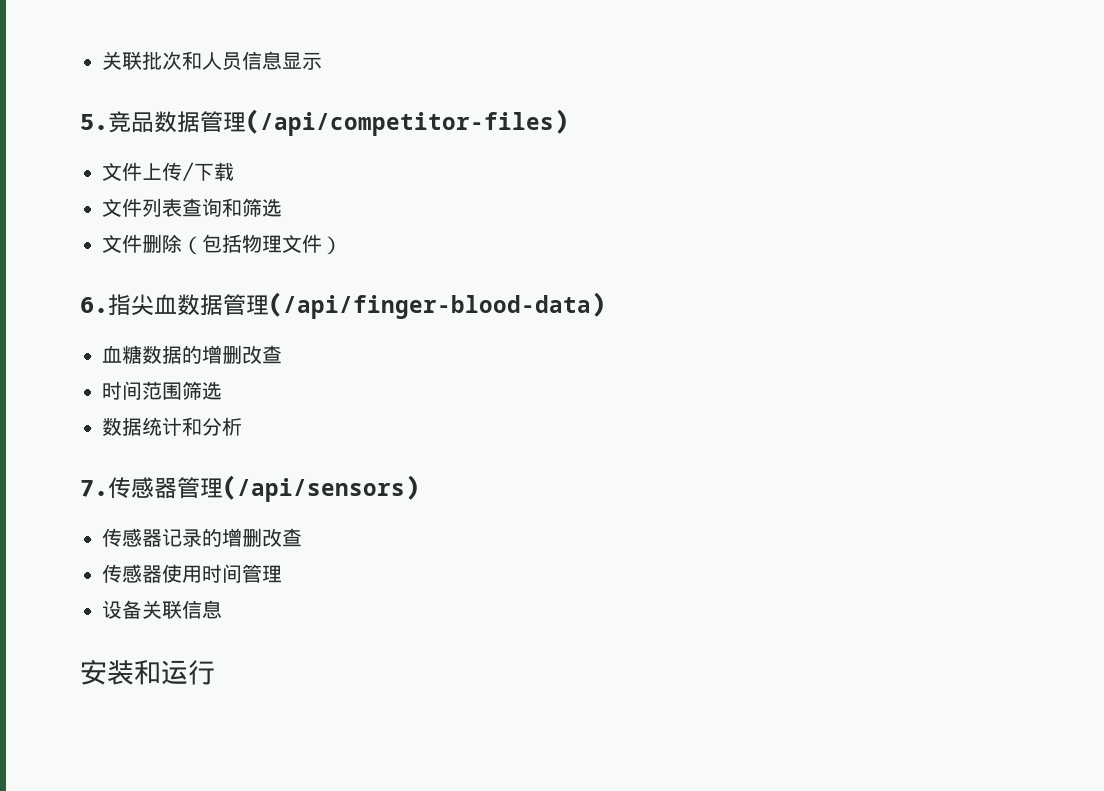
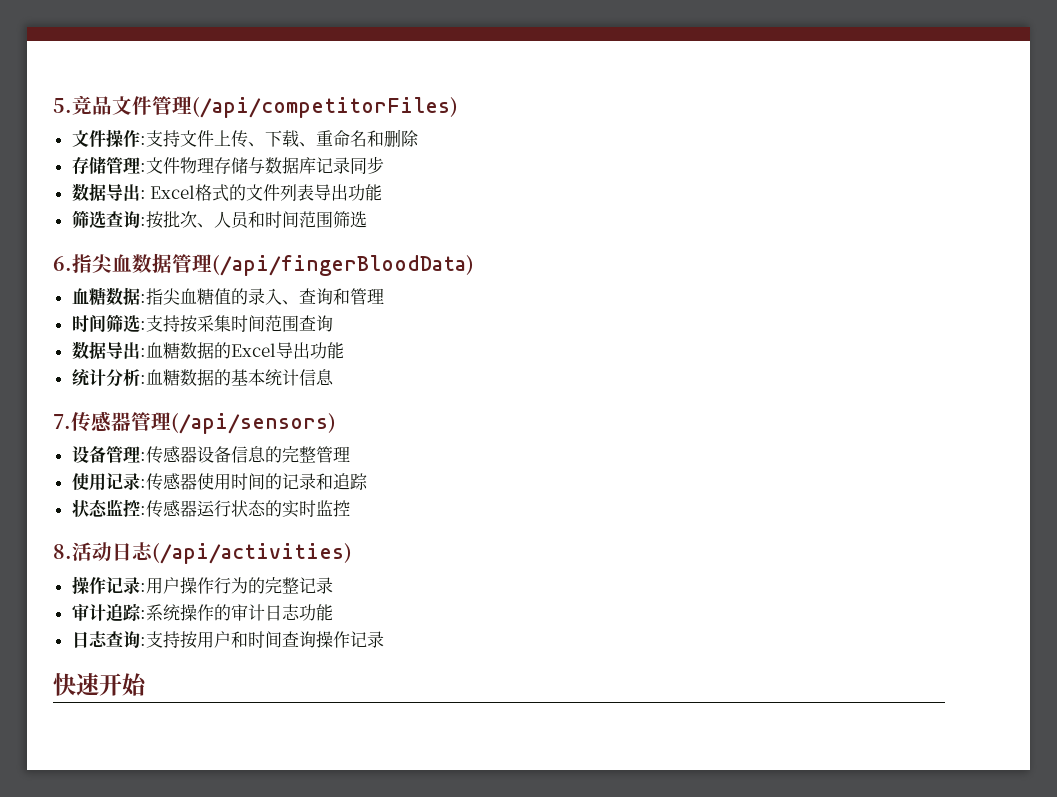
- 关联批次和人员信息显示
- 5.竞品数据管理(/api/competitor-files)
- 文件上传/下载
- 文件列表查询和筛选
- 文件删除（包括物理文件）
+ 5.竞品文件管理(/api/competitorFiles)
+ 文件操作:支持文件上传、下载、重命名和删除
+ 存储管理:文件物理存储与数据库记录同步
+ 数据导出: Excel格式的文件列表导出功能
+ 筛选查询:按批次、人员和时间范围筛选
- 6.指尖血数据管理(/api/finger-blood-data)
- 血糖数据的增删改查
- 时间范围筛选
- 数据统计和分析
+ 6.指尖血数据管理(/api/fingerBloodData)
+ 血糖数据:指尖血糖值的录入、查询和管理
+ 时间筛选:支持按采集时间范围查询
+ 数据导出:血糖数据的Excel导出功能
+ 统计分析:血糖数据的基本统计信息
- 传感器记录的增删改查
- 传感器使用时间管理
- 设备关联信息
- 安装和运行
+ 设备管理:传感器设备信息的完整管理
+ 使用记录:传感器使用时间的记录和追踪
+ 状态监控:传感器运行状态的实时监控
+ 8.活动日志(/api/activities)
+ 操作记录:用户操作行为的完整记录
+ 审计追踪:系统操作的审计日志功能
+ 日志查询:支持按用户和时间查询操作记录
+ 快速开始

